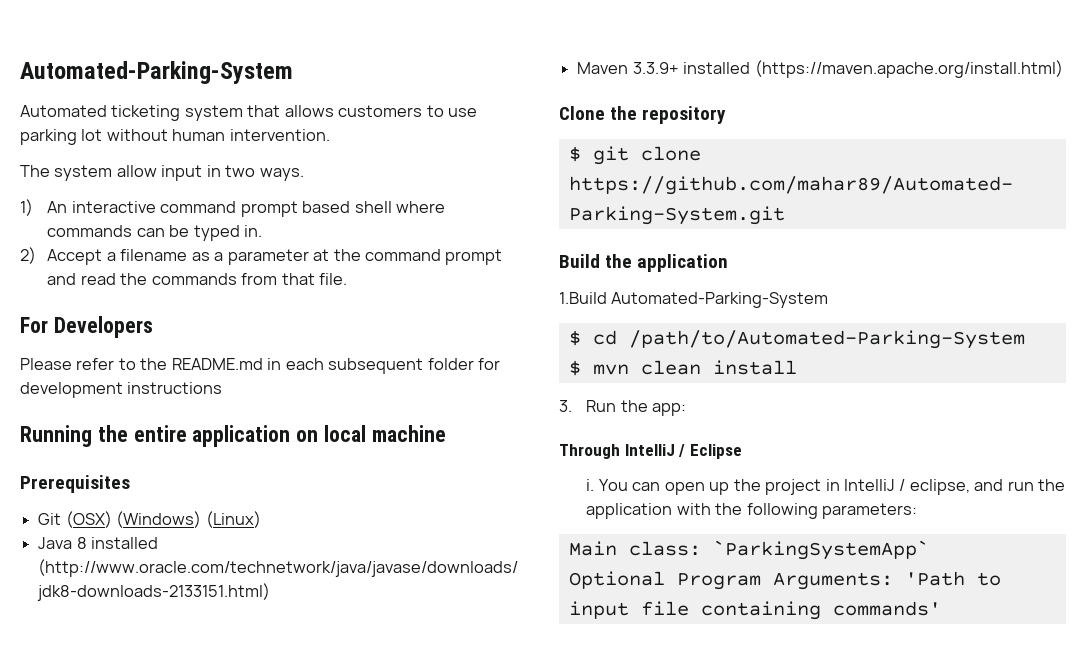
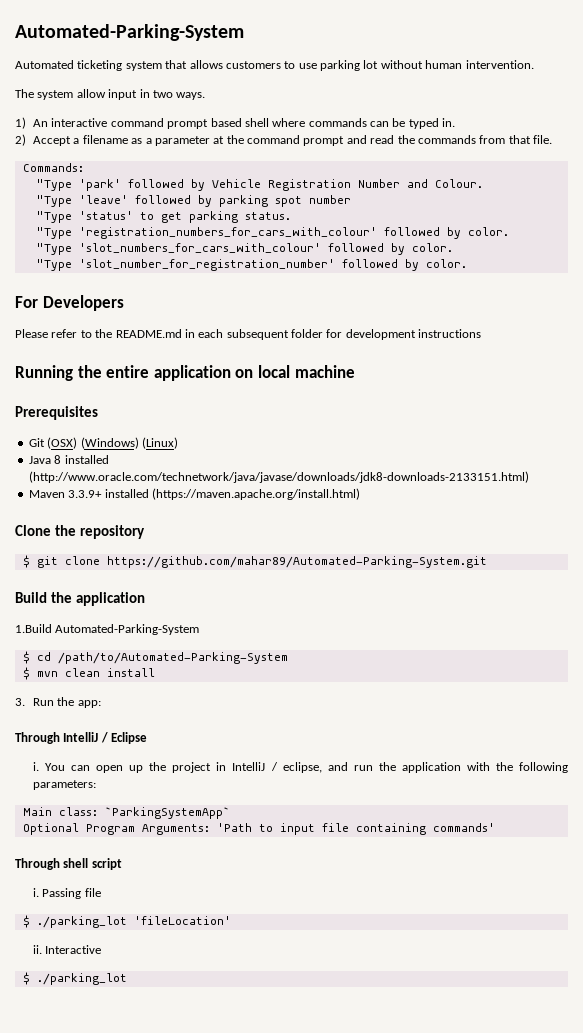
+ Commands:
+ "Type 'park' followed by Vehicle Registration Number and Colour.
+ "Type 'leave' followed by parking spot number
+ "Type 'status' to get parking status.
+ "Type 'registration_numbers_for_cars_with_colour' followed by color.
+ "Type 'slot_numbers_for_cars_with_colour' followed by color.
+ "Type 'slot_number_for_registration_number' followed by color.
+ Through shell script
+ i. Passing file
+ $ ./parking_lot 'fileLocation'
+ ii. Interactive
+ $ ./parking_lot

